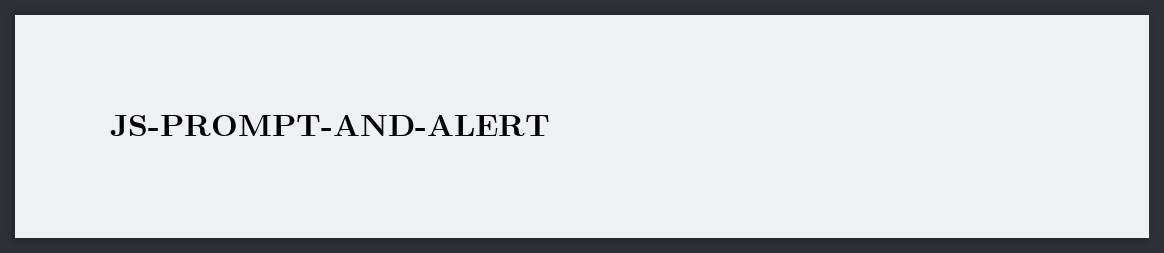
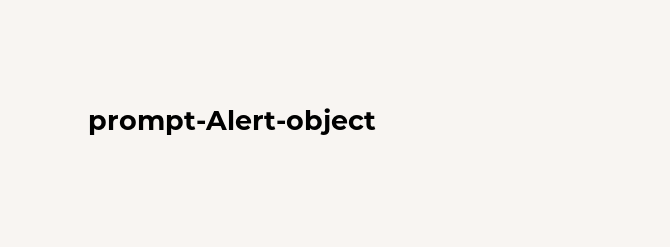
- JS-PROMPT-AND-ALERT
+ prompt-Alert-object

